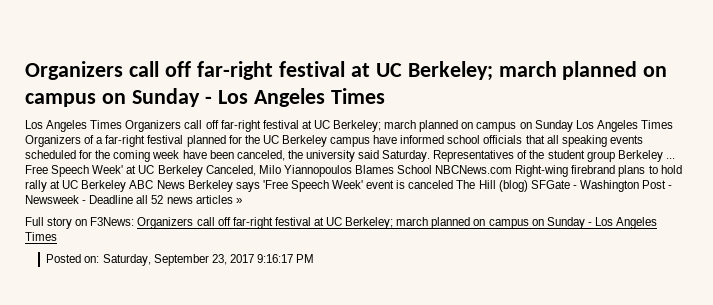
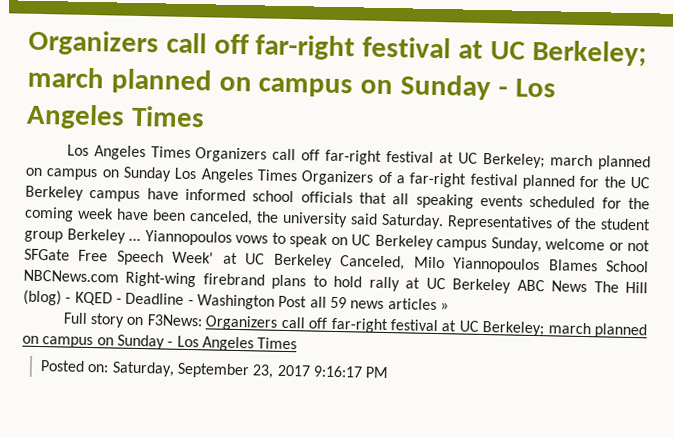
- Free Speech Week' at UC Berkeley Canceled, Milo Yiannopoulos Blames School NBCNews.com Right-wing firebrand plans to hold rally at UC Berkeley ABC News Berkeley says 'Free Speech Week' event is canceled The Hill (blog) SFGate - Washington Post - Newsweek - Deadline all 52 news articles »
+ Yiannopoulos vows to speak on UC Berkeley campus Sunday, welcome or not SFGate Free Speech Week' at UC Berkeley Canceled, Milo Yiannopoulos Blames School NBCNews.com Right-wing firebrand plans to hold rally at UC Berkeley ABC News The Hill (blog) - KQED - Deadline - Washington Post all 59 news articles »

